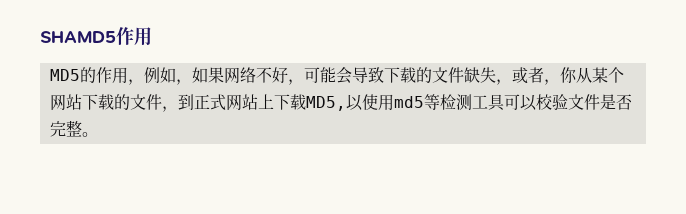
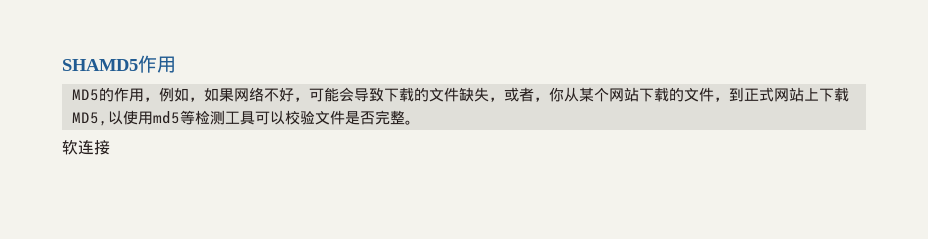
+ 软连接

